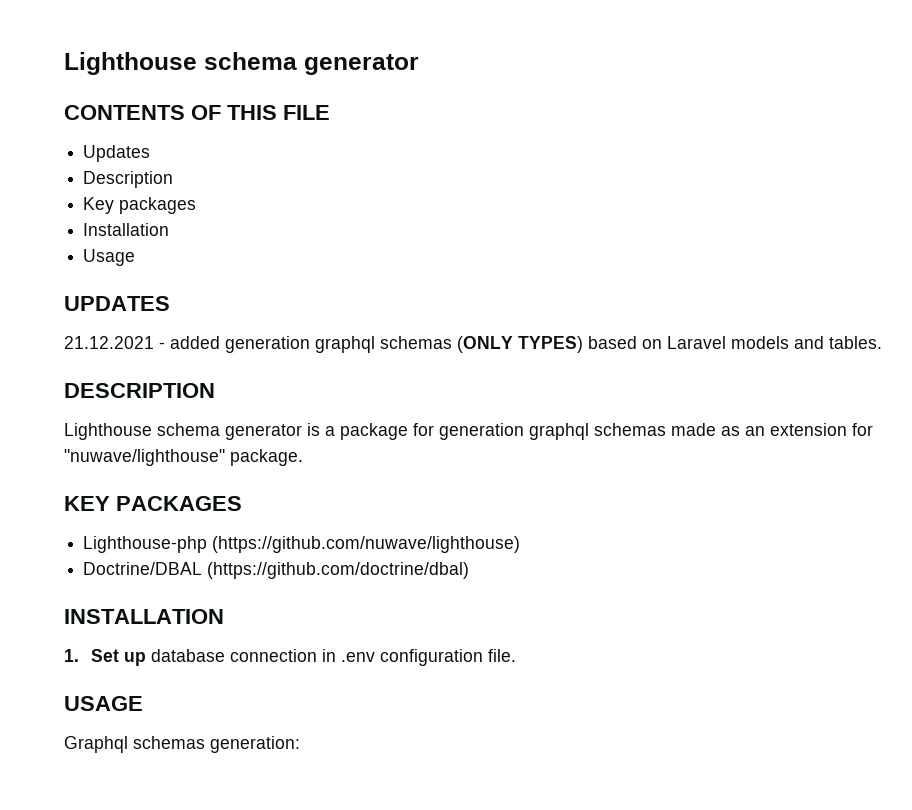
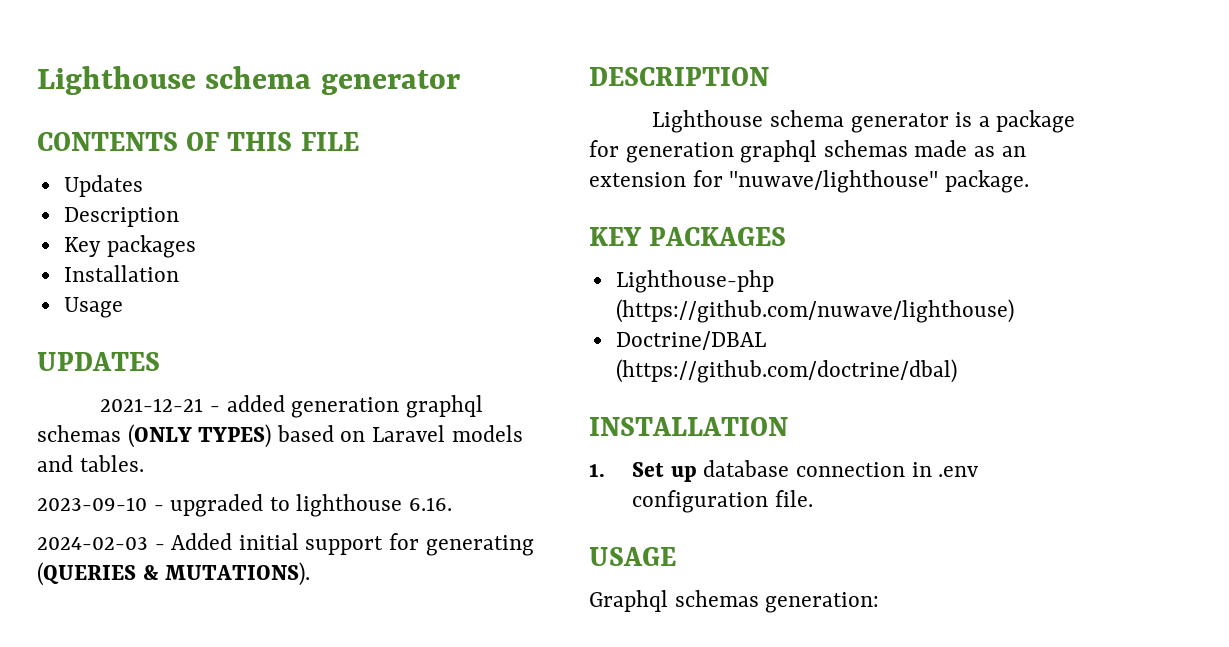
- 21.12.2021 - added generation graphql schemas (ONLY TYPES) based on Laravel models and tables.
+ 2021-12-21 - added generation graphql schemas (ONLY TYPES) based on Laravel models and tables.
+ 2023-09-10 - upgraded to lighthouse 6.16.
+ 2024-02-03 - Added initial support for generating (QUERIES & MUTATIONS).

